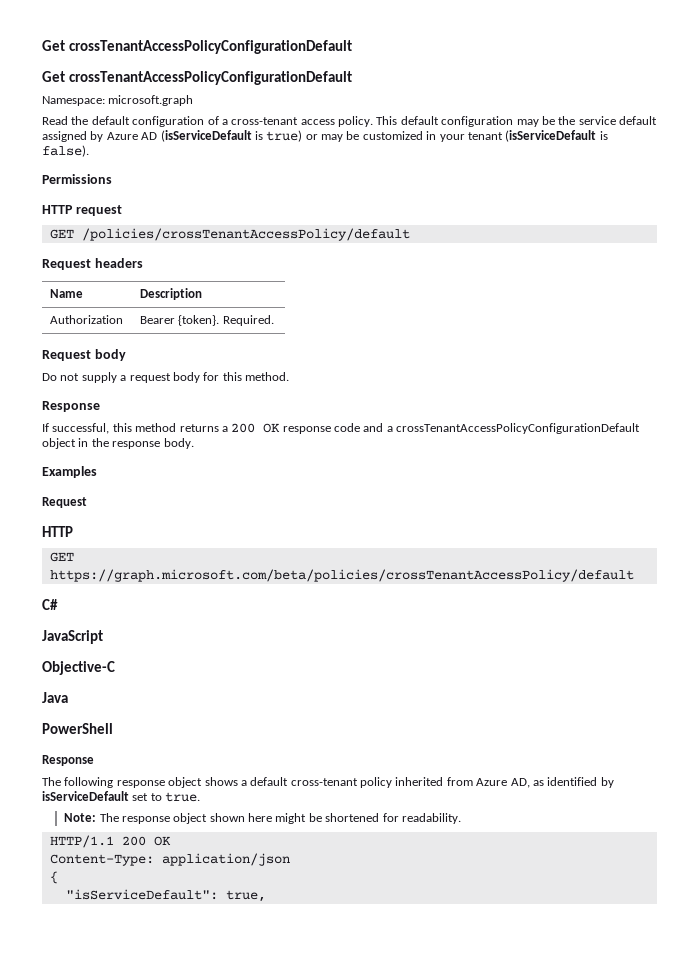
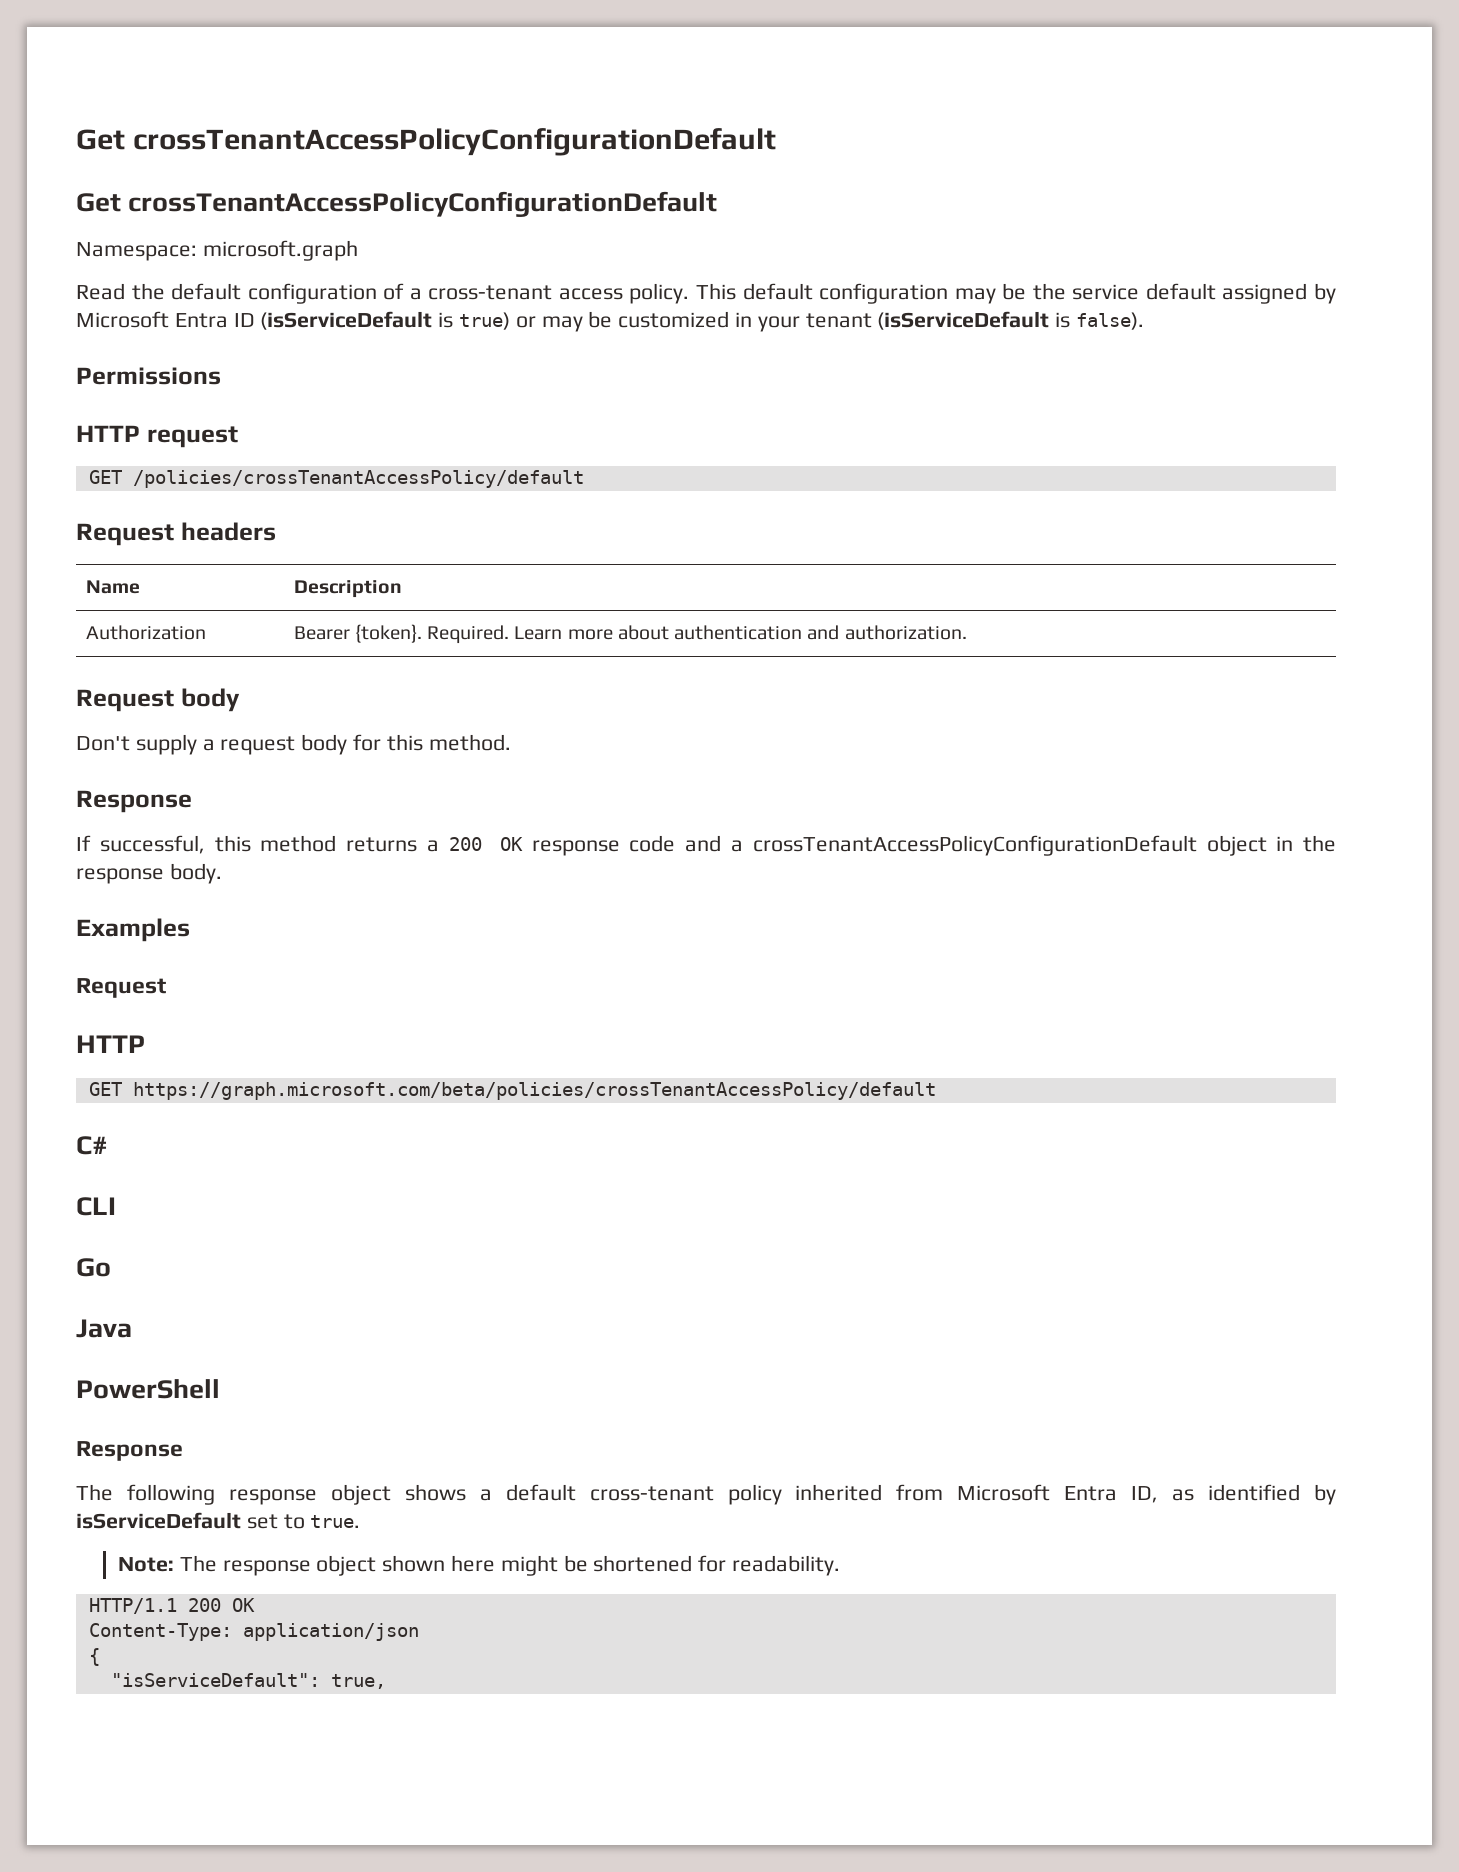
- This default configuration may be the service default assigned by Azure AD (isServiceDefault is true) or may be customized in your tenant (isServiceDefault is false).
+ This default configuration may be the service default assigned by Microsoft Entra ID (isServiceDefault is true) or may be customized in your tenant (isServiceDefault is false).
- Authorization | Bearer {token}. Required.
+ Authorization | Bearer {token}. Required. Learn more about authentication and authorization.
- Do not supply a request body for this method.
+ Don't supply a request body for this method.
- JavaScript
- Objective-C
+ CLI
+ Go
- The following response object shows a default cross-tenant policy inherited from Azure AD, as identified by isServiceDefault set to true.
+ The following response object shows a default cross-tenant policy inherited from Microsoft Entra ID, as identified by isServiceDefault set to true.

